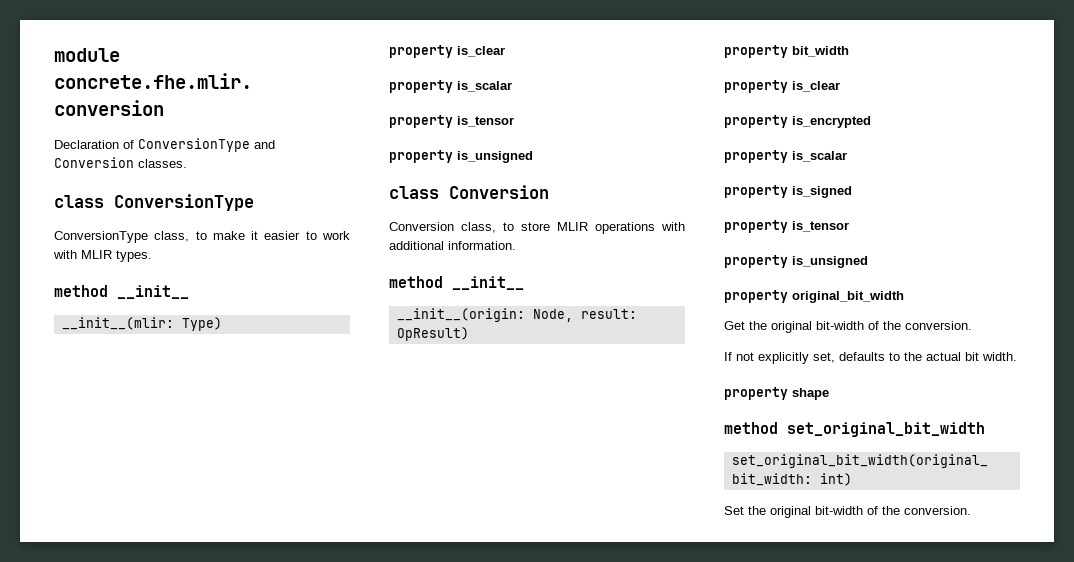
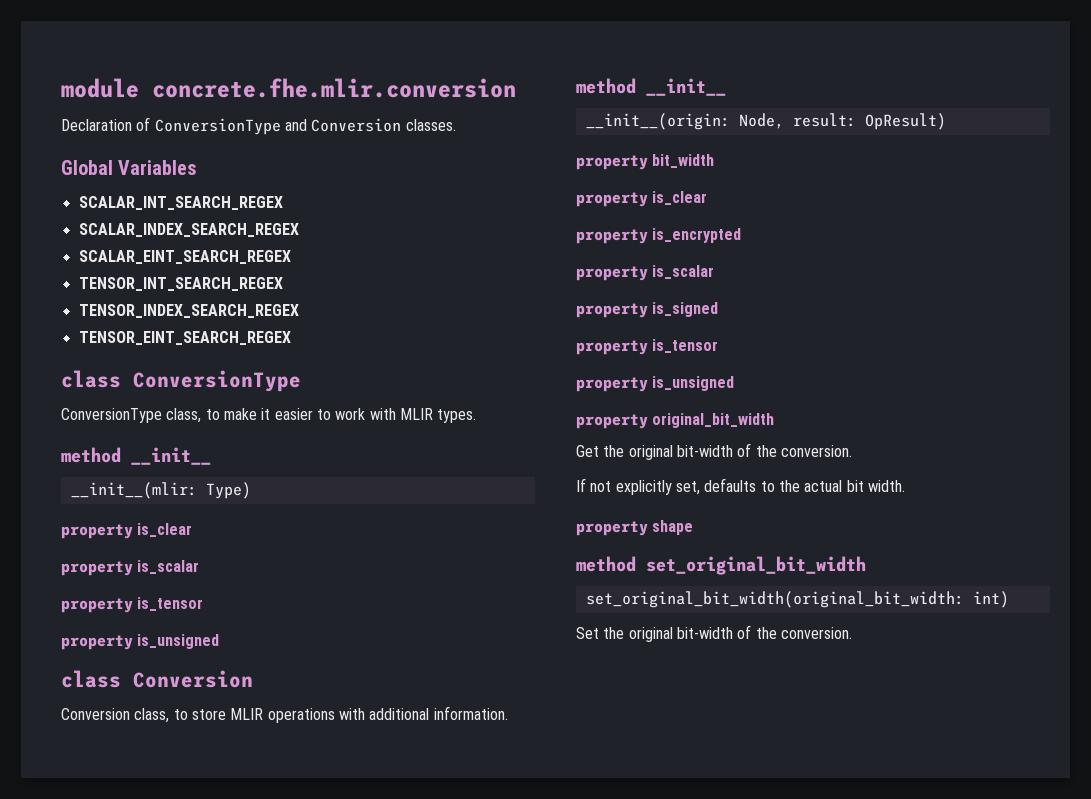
+ Global Variables
+ SCALAR_INT_SEARCH_REGEX
+ SCALAR_INDEX_SEARCH_REGEX
+ SCALAR_EINT_SEARCH_REGEX
+ TENSOR_INT_SEARCH_REGEX
+ TENSOR_INDEX_SEARCH_REGEX
+ TENSOR_EINT_SEARCH_REGEX

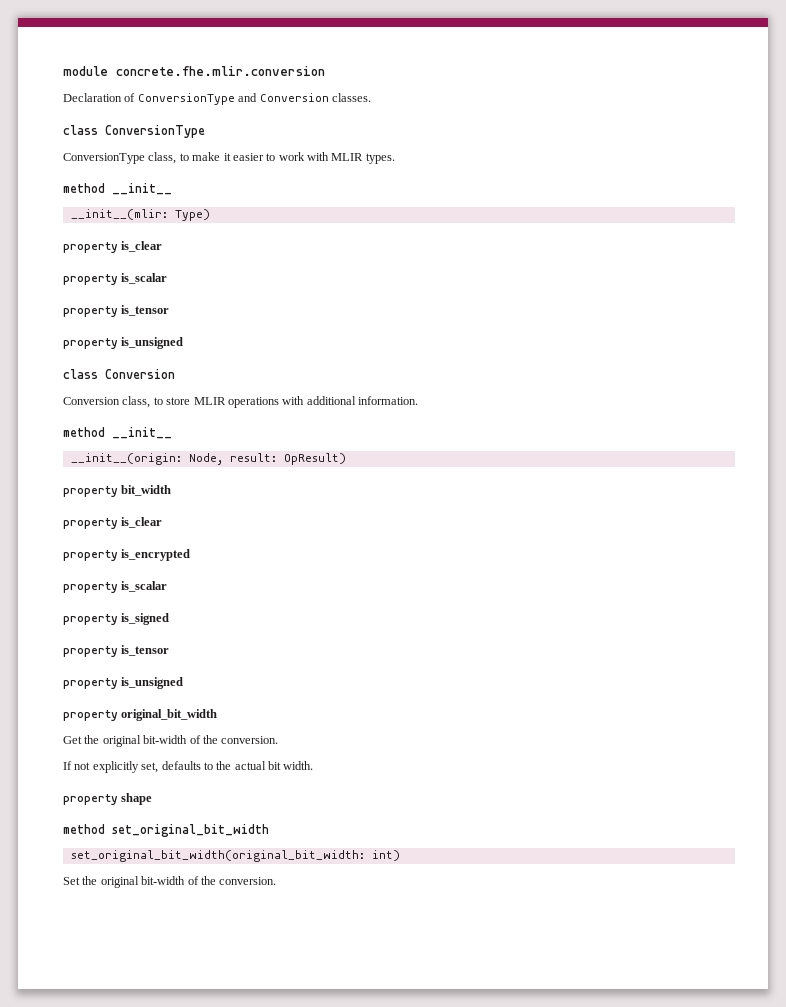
- Global Variables
- SCALAR_INT_SEARCH_REGEX
- SCALAR_INDEX_SEARCH_REGEX
- SCALAR_EINT_SEARCH_REGEX
- TENSOR_INT_SEARCH_REGEX
- TENSOR_INDEX_SEARCH_REGEX
- TENSOR_EINT_SEARCH_REGEX

